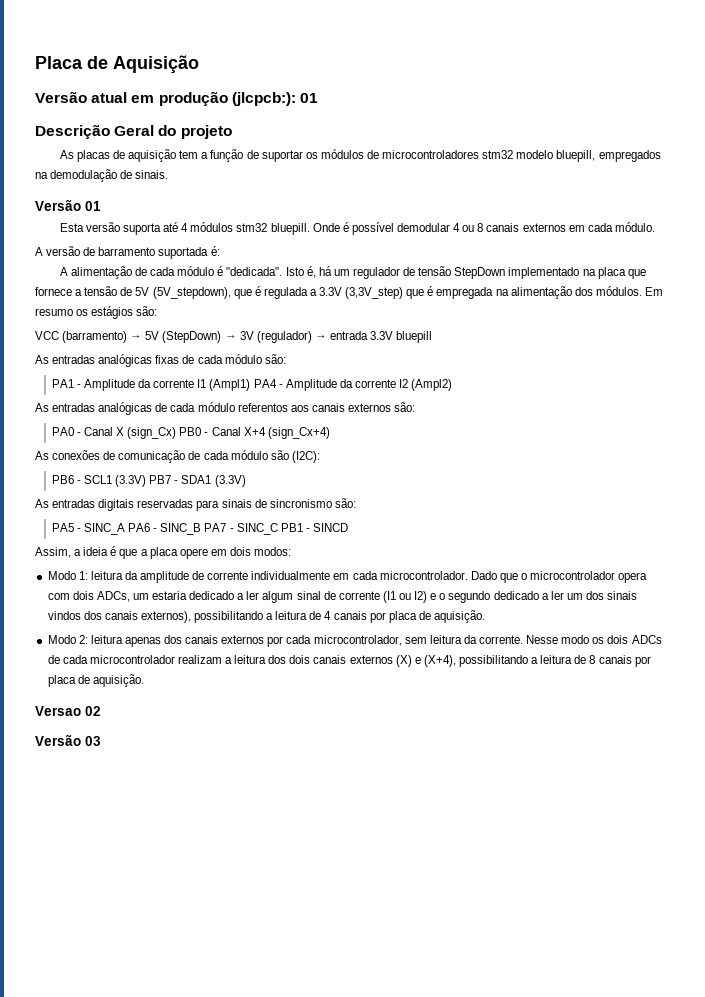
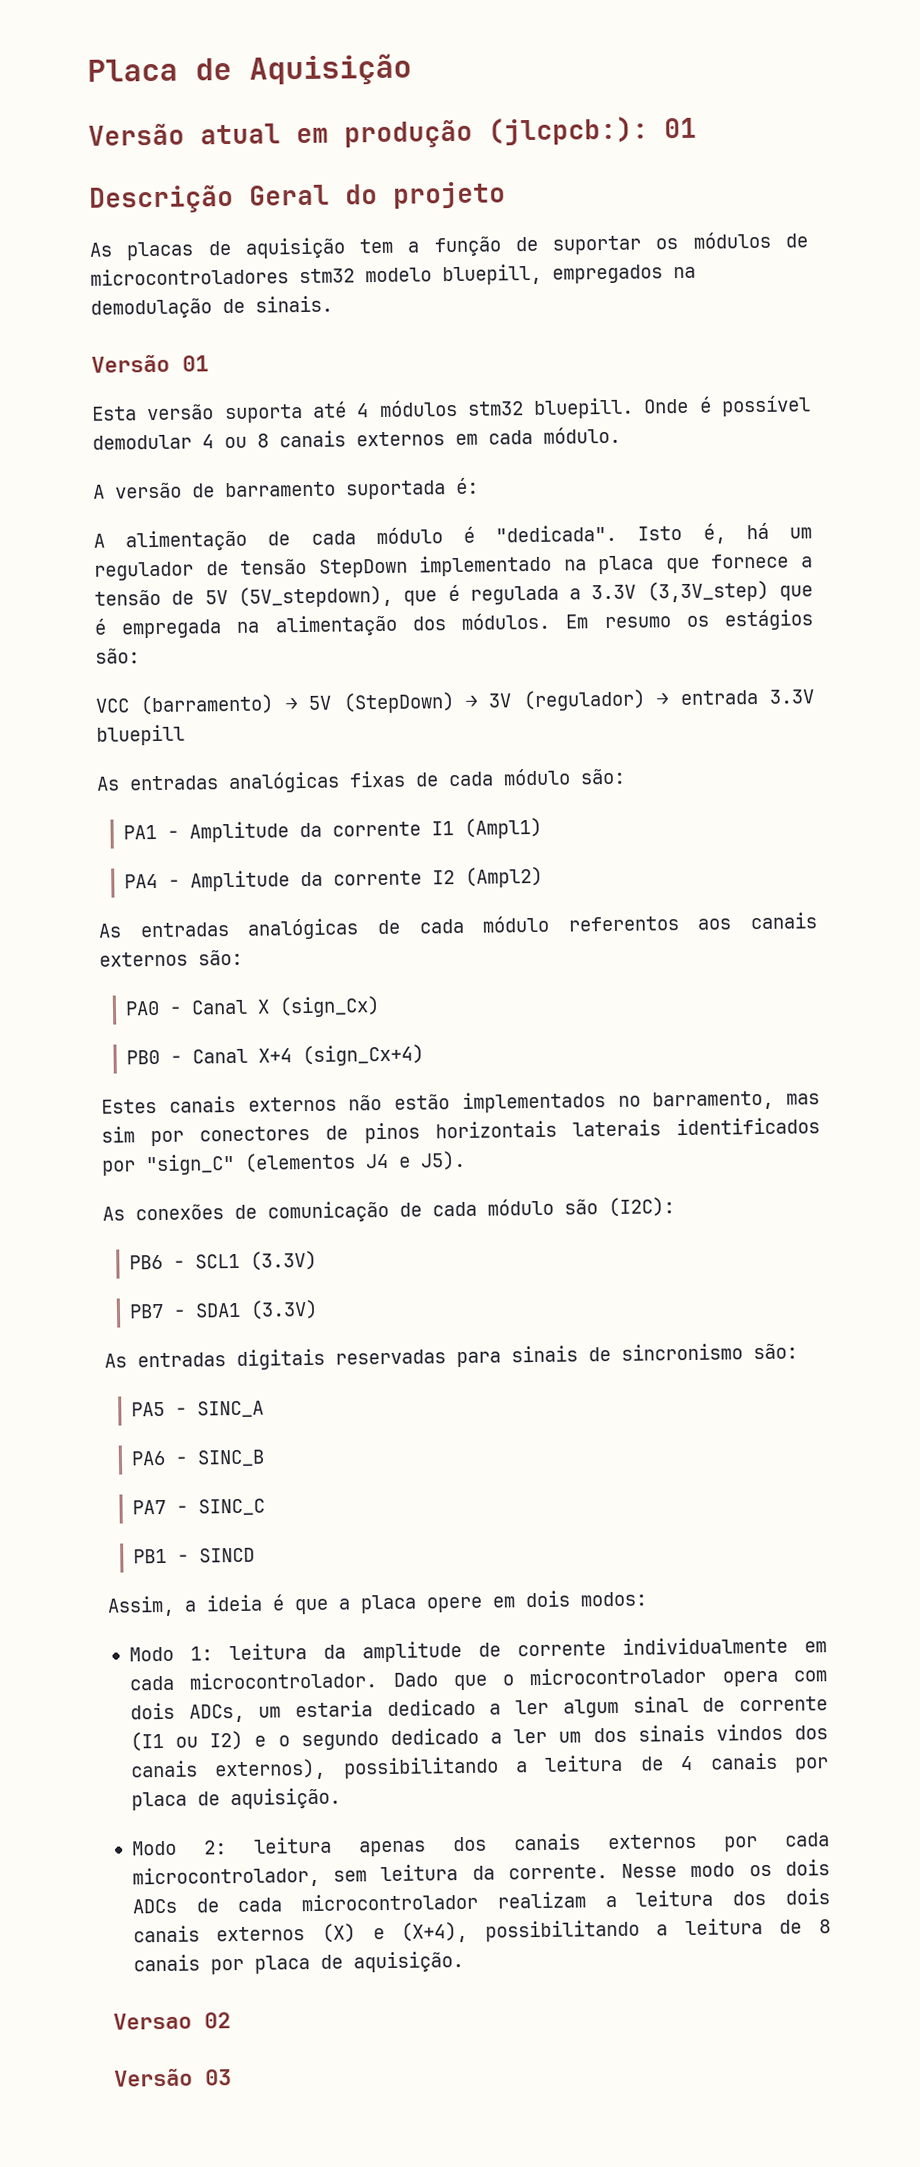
- PA1 - Amplitude da corrente I1 (Ampl1) PA4 - Amplitude da corrente I2 (Ampl2)
+ PA1 - Amplitude da corrente I1 (Ampl1)
+ PA4 - Amplitude da corrente I2 (Ampl2)
- PA0 - Canal X (sign_Cx) PB0 - Canal X+4 (sign_Cx+4)
+ PA0 - Canal X (sign_Cx)
+ PB0 - Canal X+4 (sign_Cx+4)
+ Estes canais externos não estão implementados no barramento, mas sim por conectores de pinos horizontais laterais identificados por "sign_C" (elementos J4 e J5).
- PB6 - SCL1 (3.3V) PB7 - SDA1 (3.3V)
+ PB6 - SCL1 (3.3V)
+ PB7 - SDA1 (3.3V)
- PA5 - SINC_A PA6 - SINC_B PA7 - SINC_C PB1 - SINCD
+ PA5 - SINC_A
+ PA6 - SINC_B
+ PA7 - SINC_C
+ PB1 - SINCD

